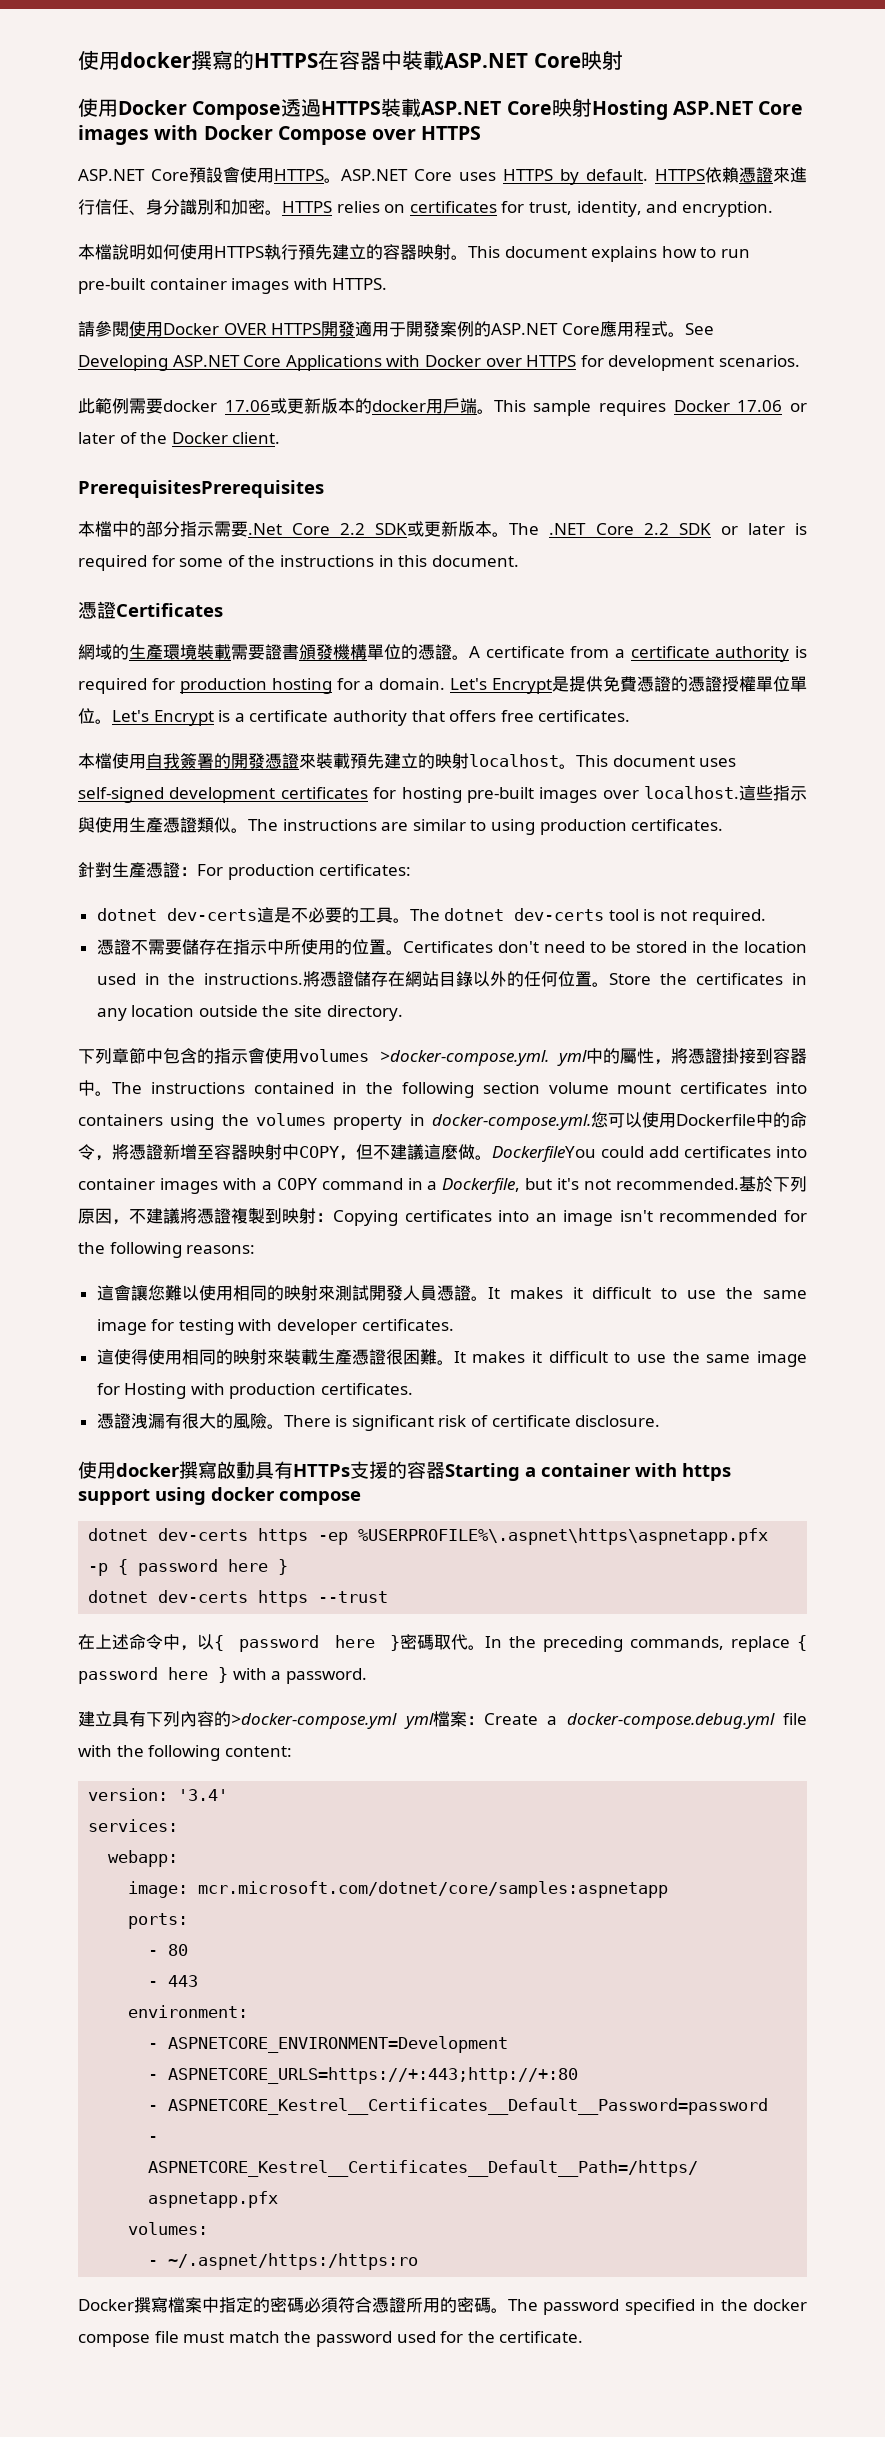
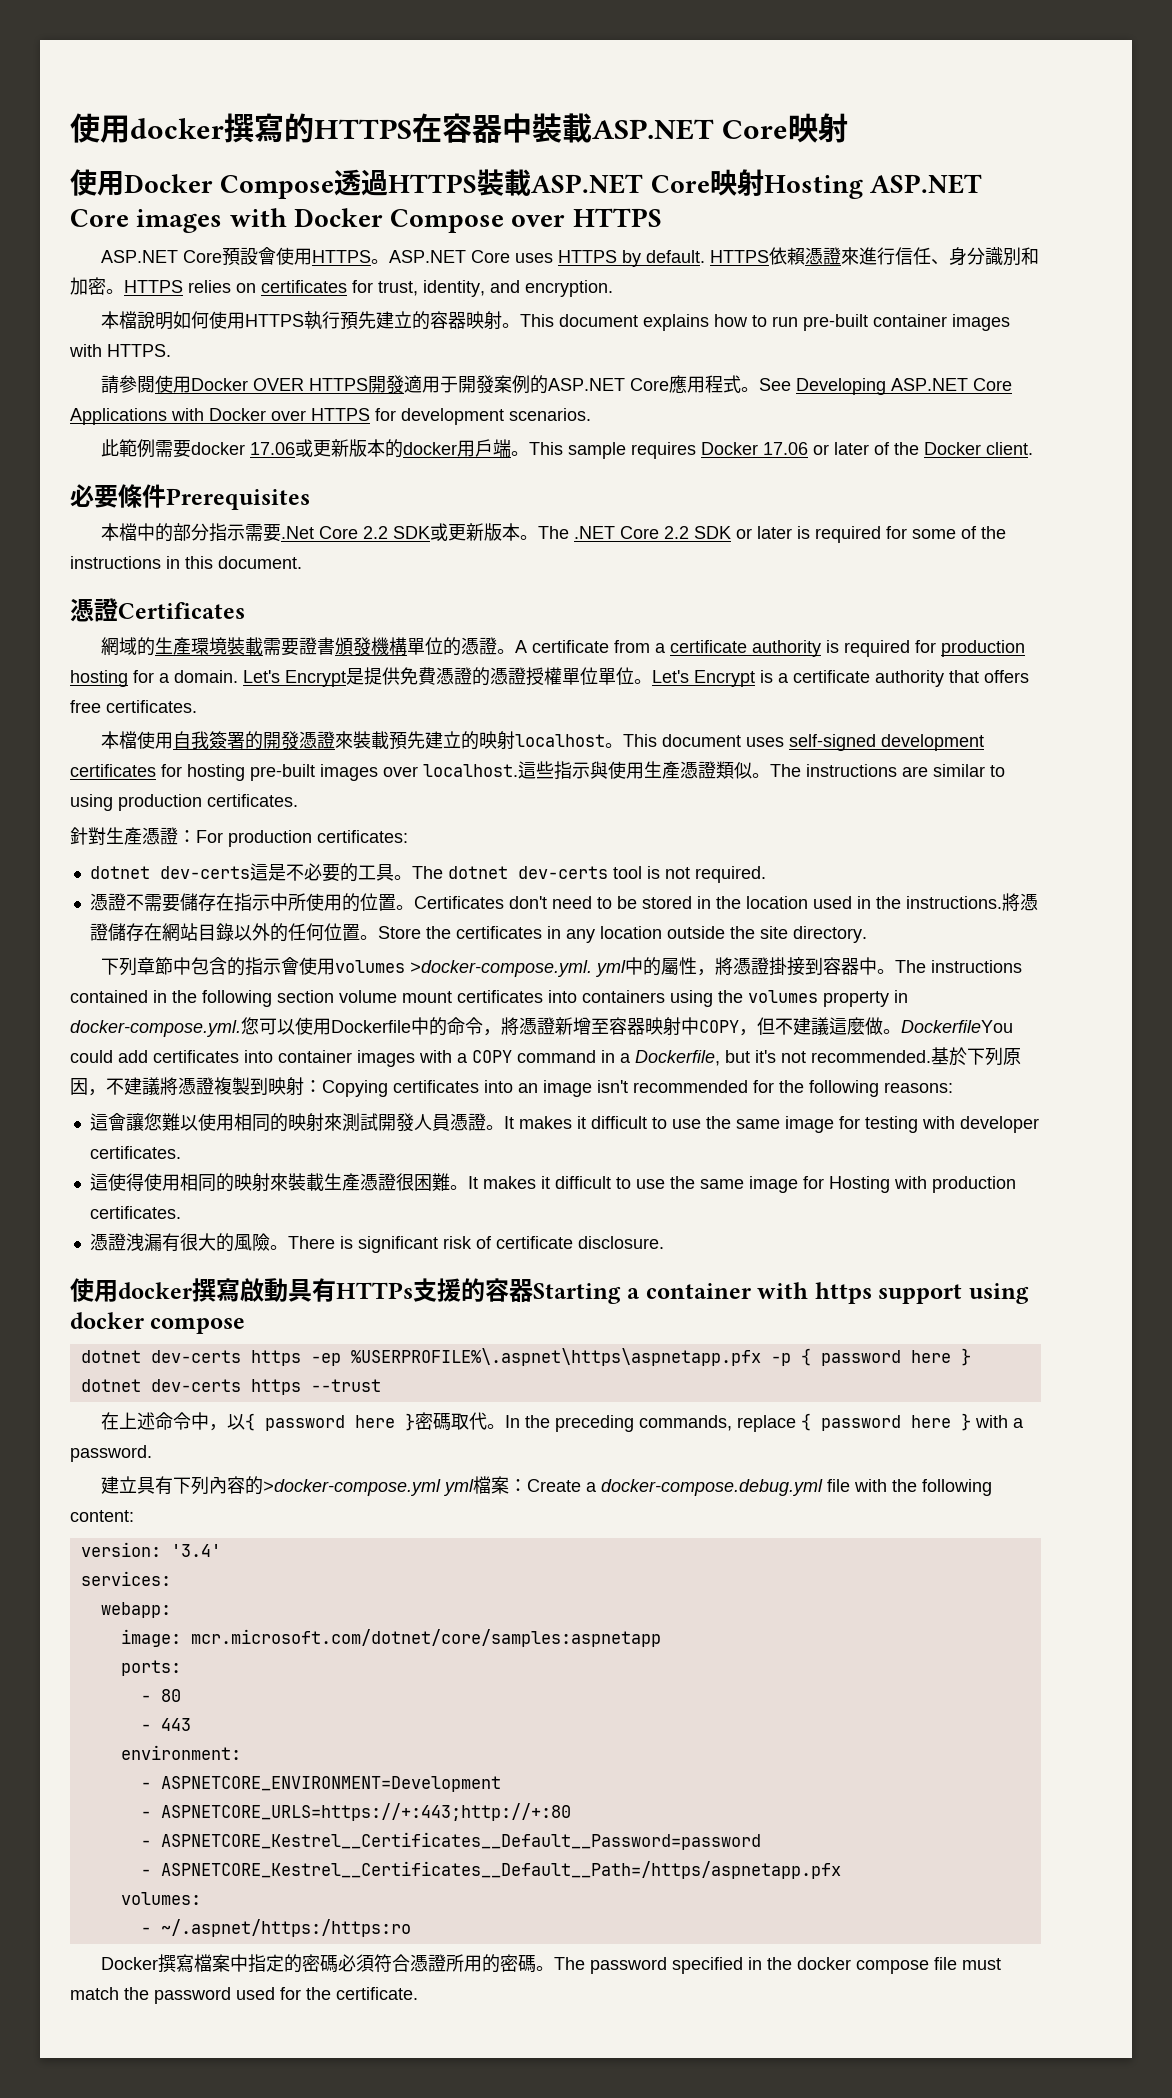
- PrerequisitesPrerequisites
+ 必要條件Prerequisites

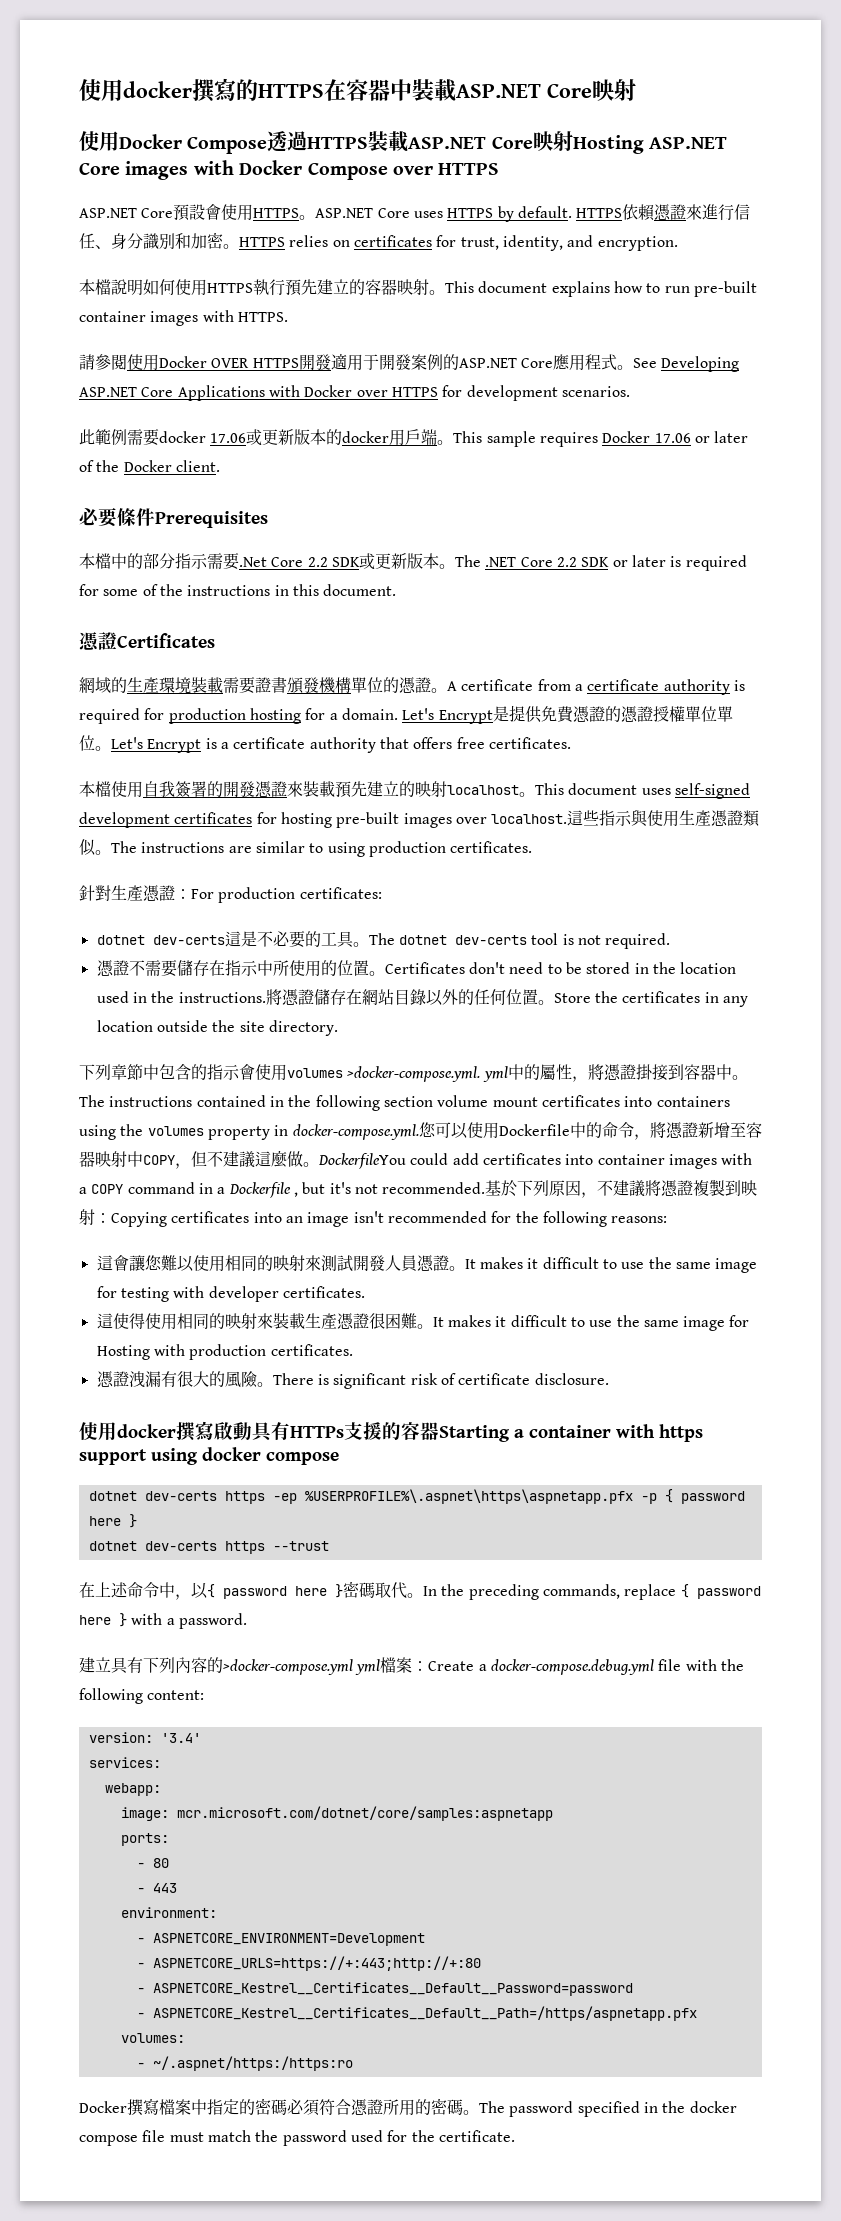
- DockerfileYou could add certificates into container images with a COPY command in a Dockerfile, but it's not recommended.
+ DockerfileYou could add certificates into container images with a COPY command in a Dockerfile , but it's not recommended.

